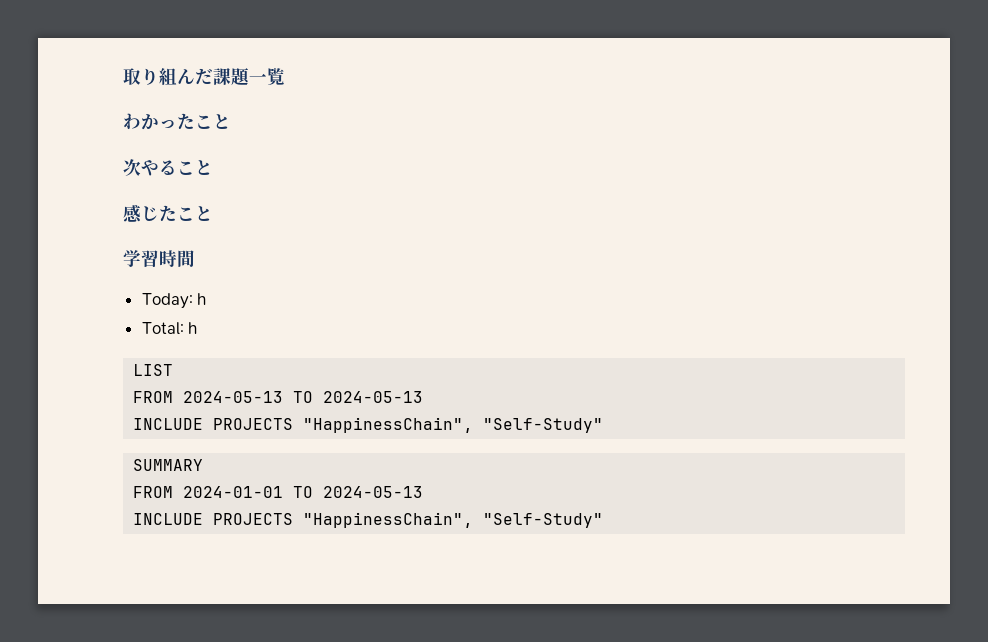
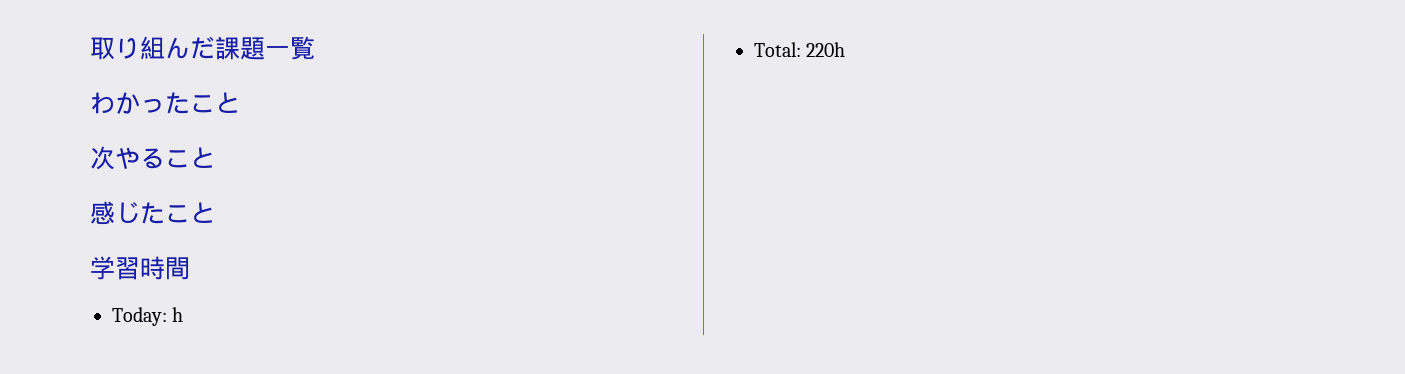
- Total: h
- LIST
- FROM 2024-05-13 TO 2024-05-13
- INCLUDE PROJECTS "HappinessChain", "Self-Study"
- SUMMARY
- FROM 2024-01-01 TO 2024-05-13
- INCLUDE PROJECTS "HappinessChain", "Self-Study"
+ Total: 220h

